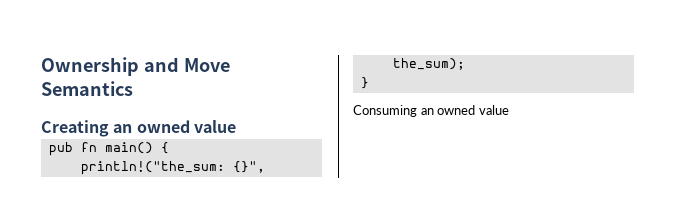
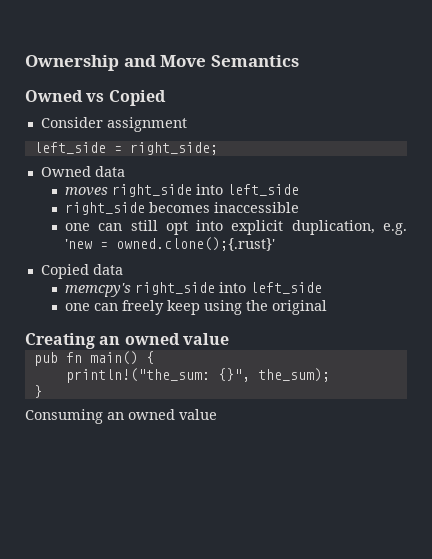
+ Owned vs Copied
+ Consider assignment
+ left_side = right_side;
+ Owned data
+ moves right_side into left_side
+ right_side becomes inaccessible
+ one can still opt into explicit duplication, e.g. 'new = owned.clone();{.rust}'
+ Copied data
+ memcpy's right_side into left_side
+ one can freely keep using the original

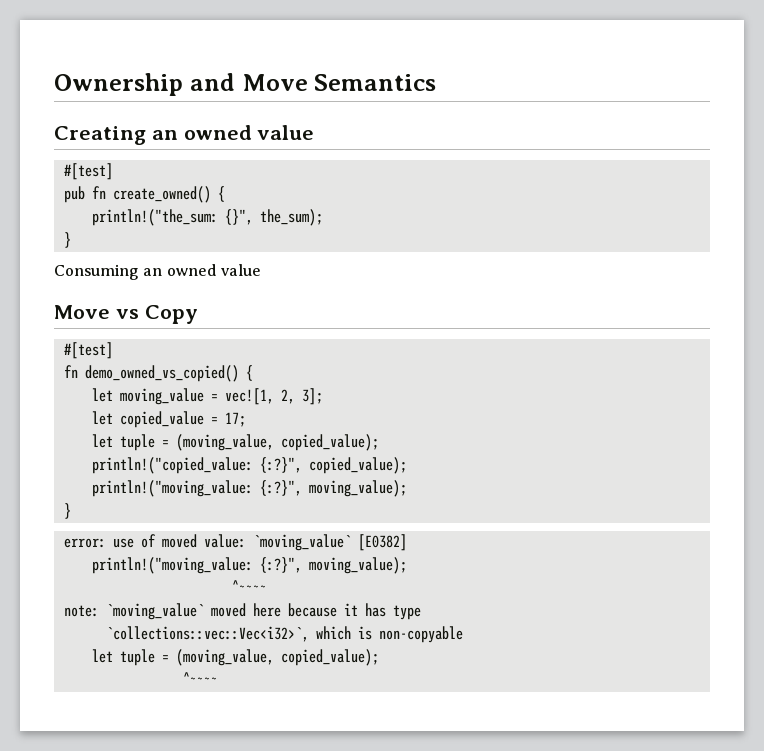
- Owned vs Copied
- Consider assignment
- left_side = right_side;
- Owned data
- moves right_side into left_side
- right_side becomes inaccessible
- one can still opt into explicit duplication, e.g. 'new = owned.clone();{.rust}'
- Copied data
- memcpy's right_side into left_side
- one can freely keep using the original
  Creating an owned value
+ #[test]
- pub fn main() {
+ pub fn create_owned() {
+ Move vs Copy
+ #[test]
+ fn demo_owned_vs_copied() {
+ let moving_value = vec![1, 2, 3];
+ let copied_value = 17;
+ let tuple = (moving_value, copied_value);
+ println!("copied_value: {:?}", copied_value);
+ println!("moving_value: {:?}", moving_value);
+ }
+ error: use of moved value: `moving_value` [E0382]
+ println!("moving_value: {:?}", moving_value);
+ ^~~~~
+ note: `moving_value` moved here because it has type
+ `collections::vec::Vec<i32>`, which is non-copyable
+ let tuple = (moving_value, copied_value);
+ ^~~~~

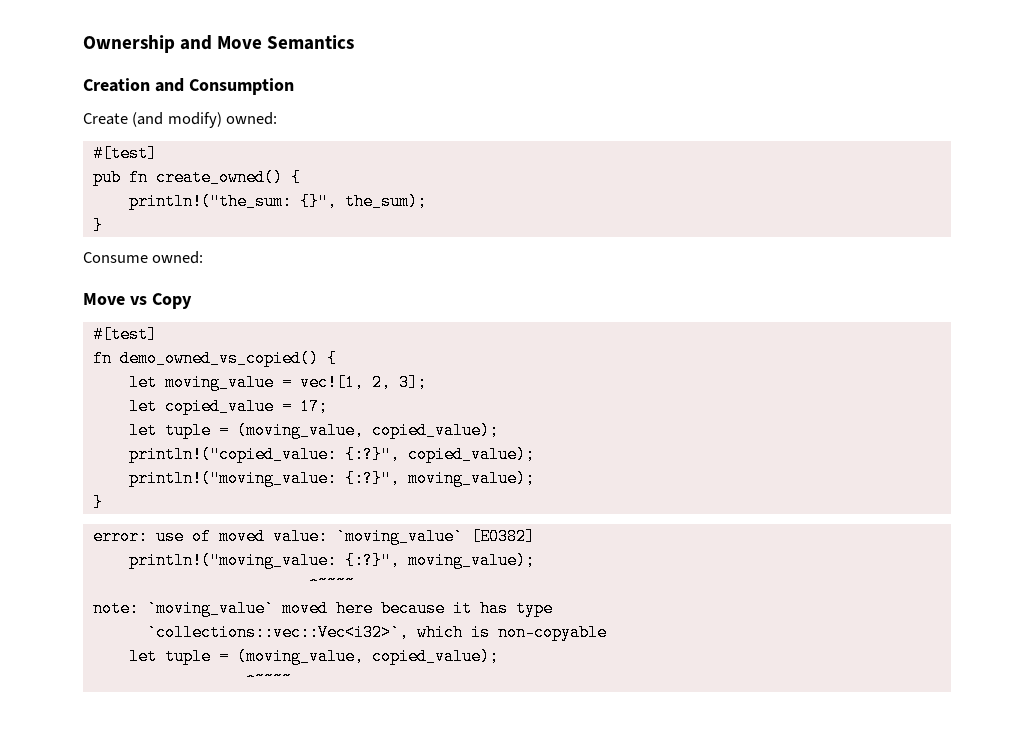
- Creating an owned value
+ Creation and Consumption
+ Create (and modify) owned:
- Consuming an owned value
+ Consume owned:

